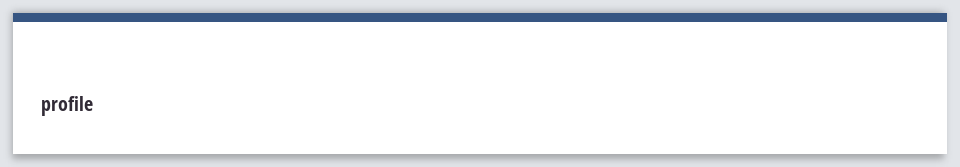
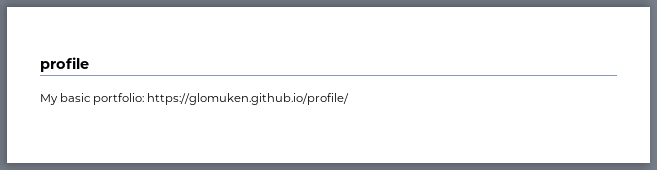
+ My basic portfolio: https://glomuken.github.io/profile/

